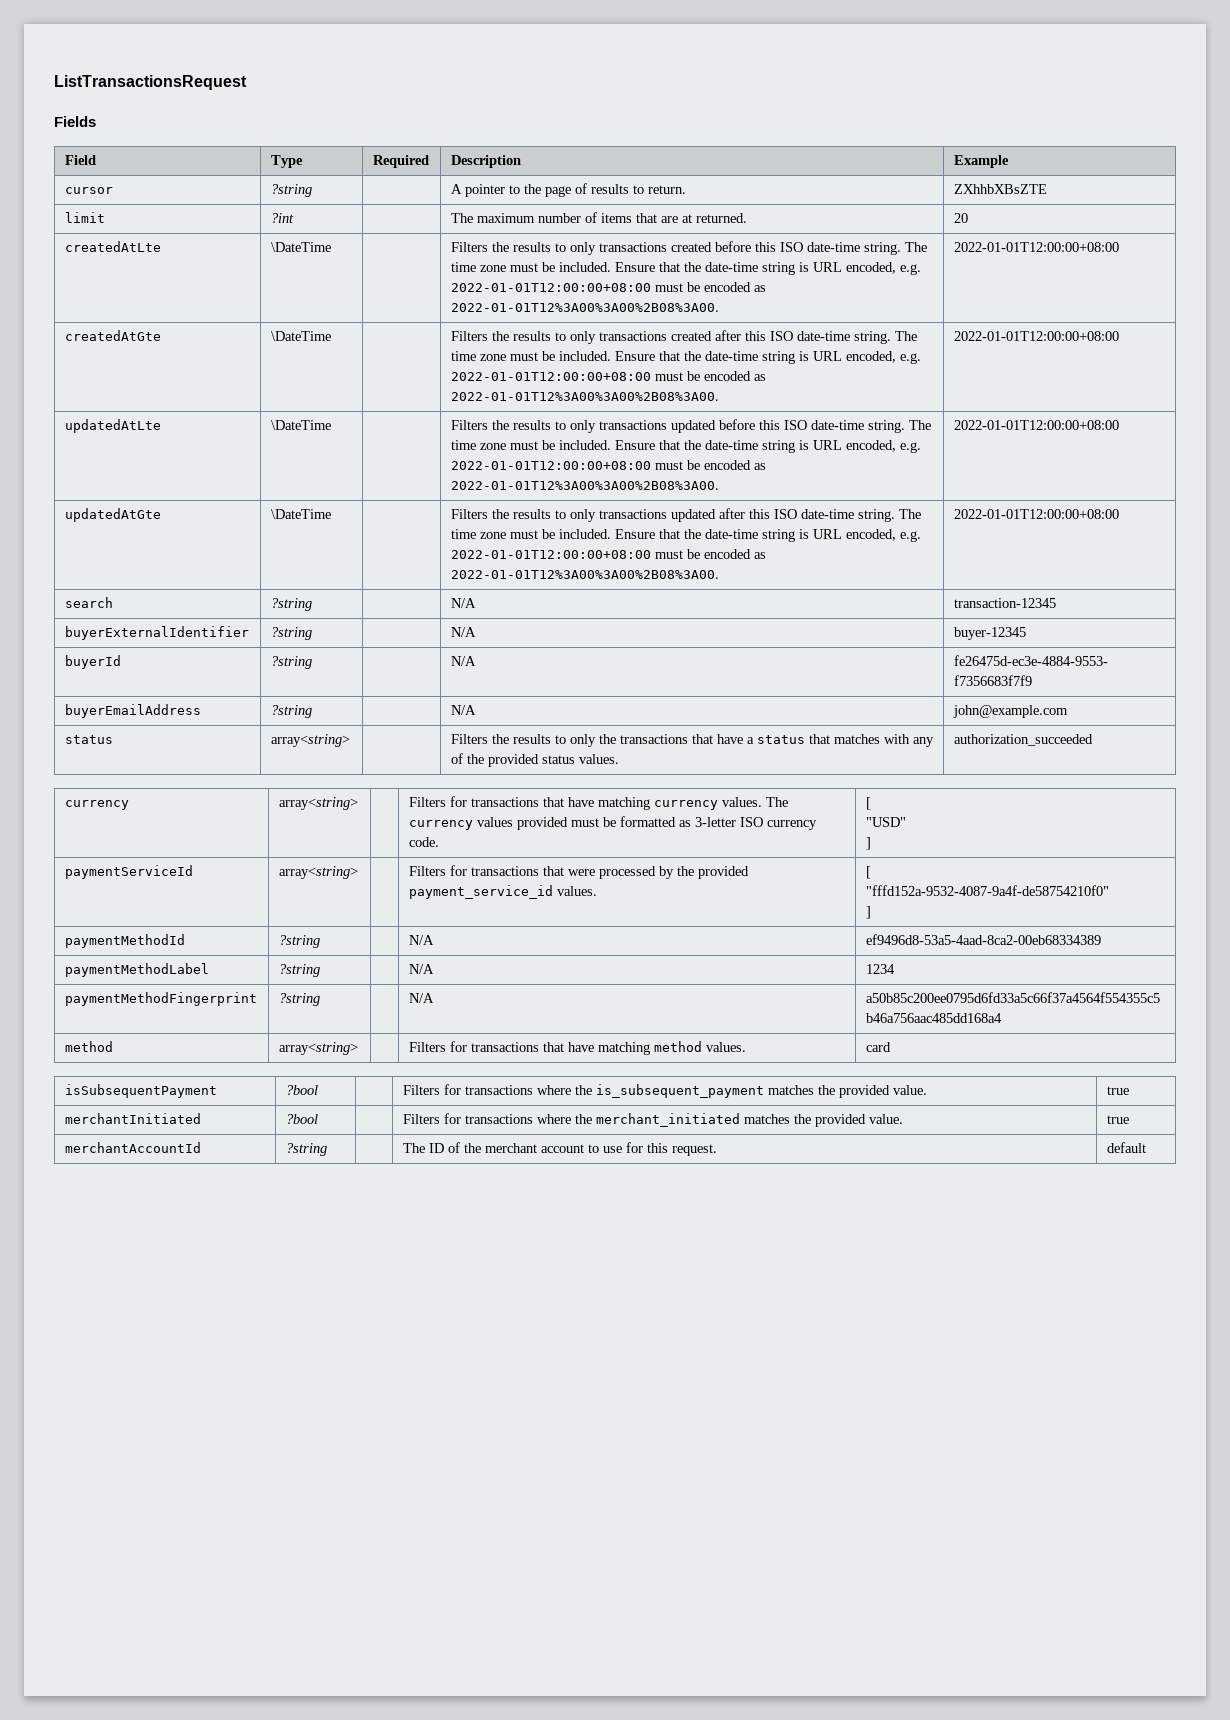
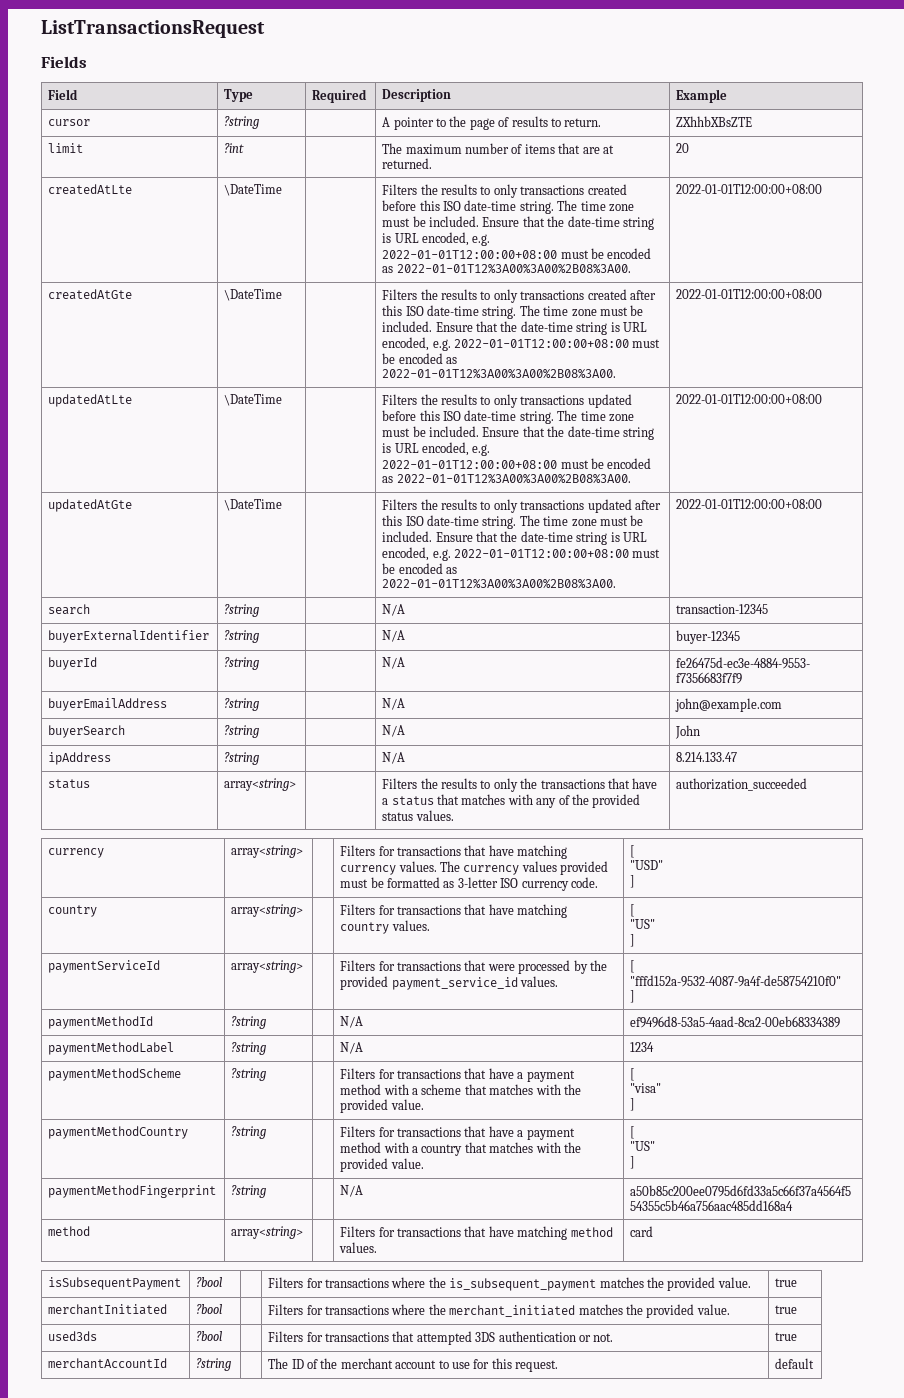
+ buyerSearch | ?string | | N/A | John
+ ipAddress | ?string | | N/A | 8.214.133.47
+ country | array<string> | | Filters for transactions that have matching country values. | [
+ "US"
+ ]
+ paymentMethodScheme | ?string | | Filters for transactions that have a payment method with a scheme that matches with the provided value. | [
+ "visa"
+ ]
+ paymentMethodCountry | ?string | | Filters for transactions that have a payment method with a country that matches with the provided value. | [
+ "US"
+ ]
+ used3ds | ?bool | | Filters for transactions that attempted 3DS authentication or not. | true

